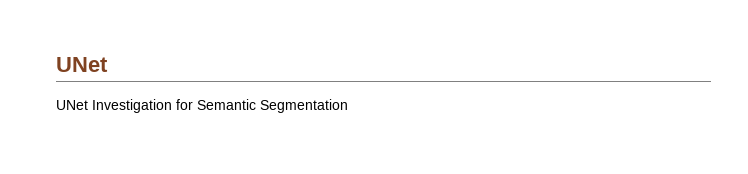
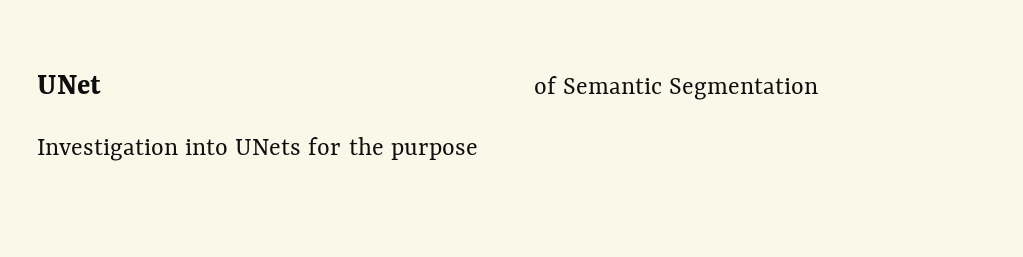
- UNet Investigation for Semantic Segmentation
+ Investigation into UNets for the purpose of Semantic Segmentation

